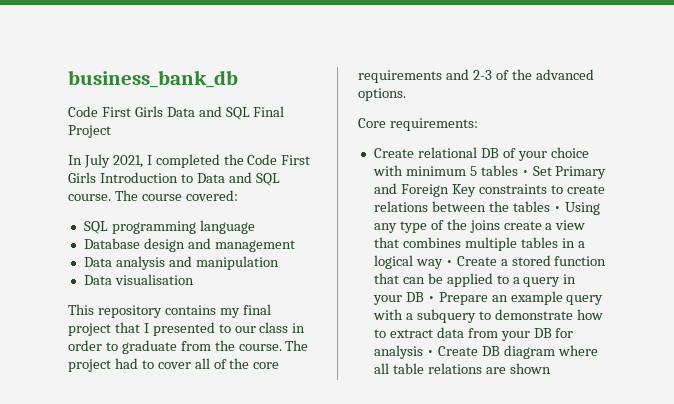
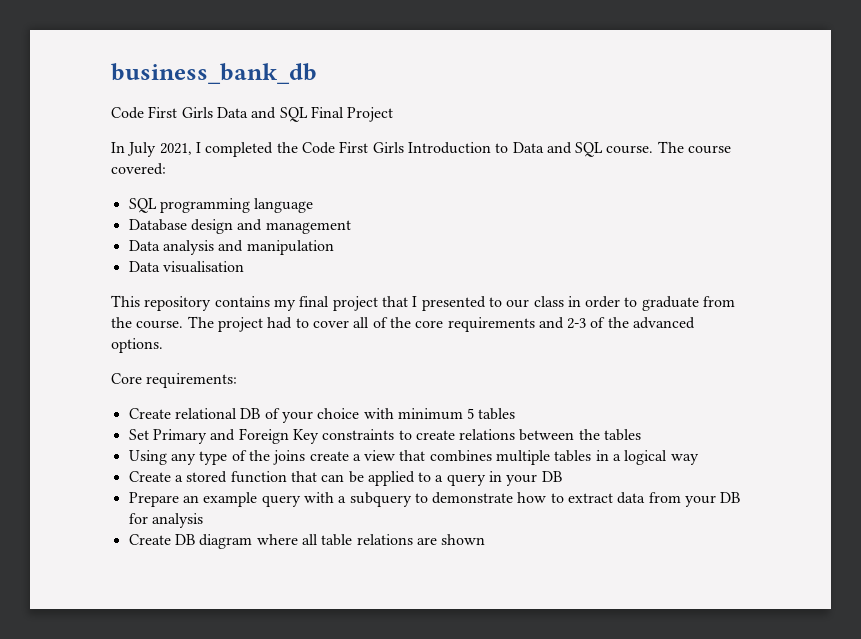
- Create relational DB of your choice with minimum 5 tables • Set Primary and Foreign Key constraints to create relations between the tables • Using any type of the joins create a view that combines multiple tables in a logical way • Create a stored function that can be applied to a query in your DB • Prepare an example query with a subquery to demonstrate how to extract data from your DB for analysis • Create DB diagram where all table relations are shown
+ Create relational DB of your choice with minimum 5 tables
+ Set Primary and Foreign Key constraints to create relations between the tables
+ Using any type of the joins create a view that combines multiple tables in a logical way
+ Create a stored function that can be applied to a query in your DB
+ Prepare an example query with a subquery to demonstrate how to extract data from your DB for analysis
+ Create DB diagram where all table relations are shown

